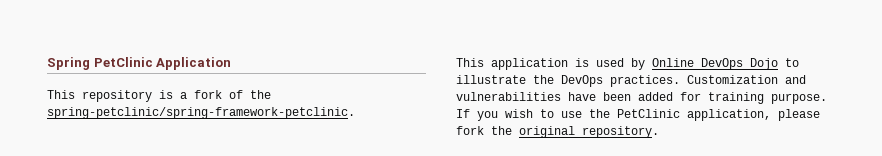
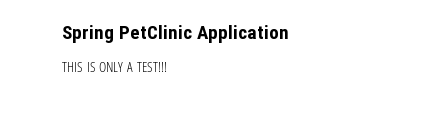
- This repository is a fork of the spring-petclinic/spring-framework-petclinic.
- This application is used by Online DevOps Dojo to illustrate the DevOps practices. Customization and vulnerabilities have been added for training purpose. If you wish to use the PetClinic application, please fork the original repository.
+ THIS IS ONLY A TEST!!!

